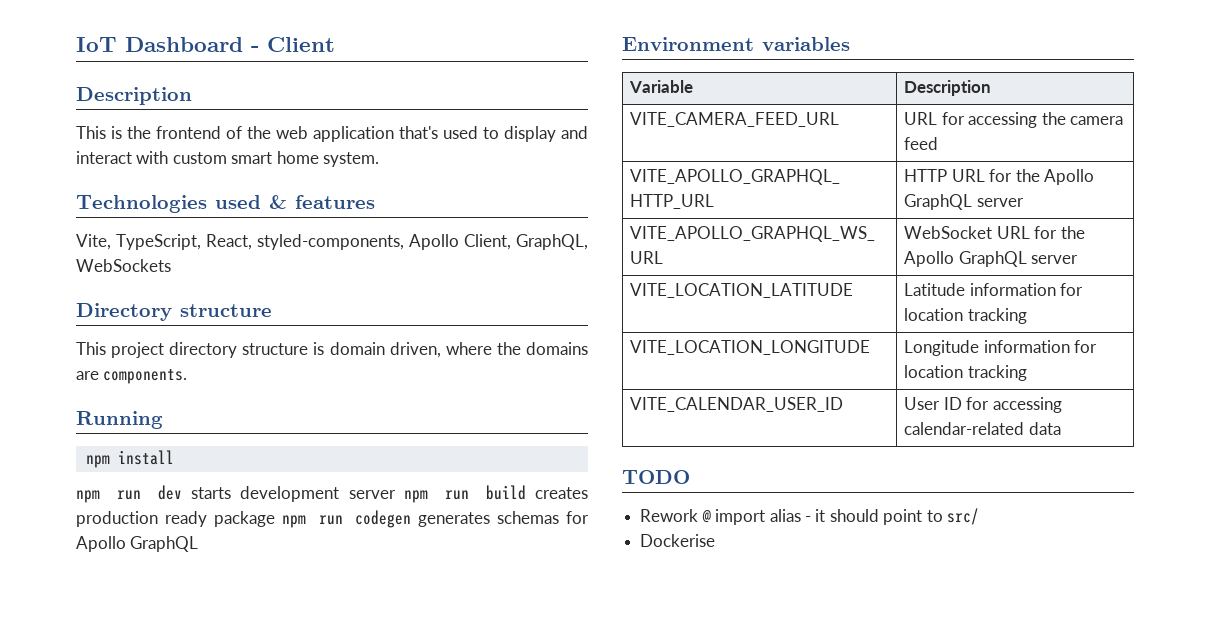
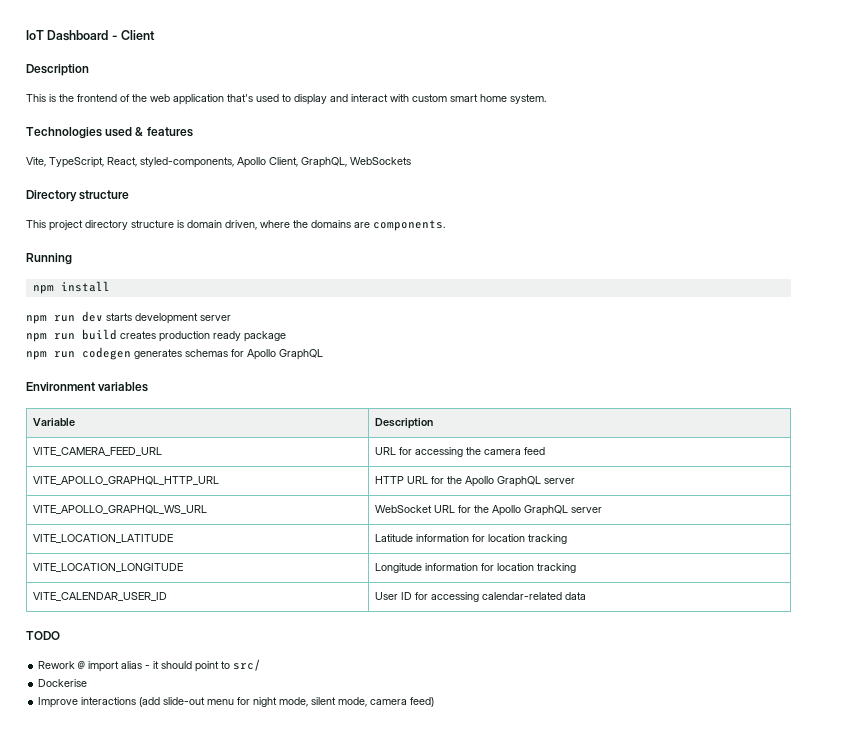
- npm run dev starts development server npm run build creates production ready package npm run codegen generates schemas for Apollo GraphQL
+ npm run dev starts development server
+ npm run build creates production ready package
+ npm run codegen generates schemas for Apollo GraphQL
+ Improve interactions (add slide-out menu for night mode, silent mode, camera feed)

